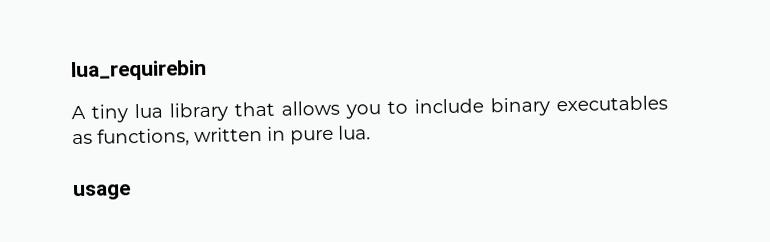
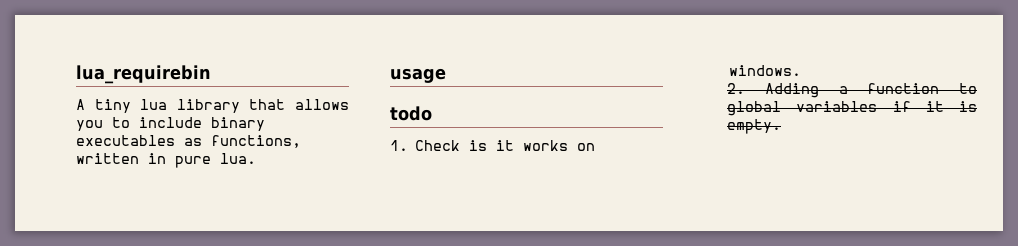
+ todo
+ 1. Check is it works on windows.
+ 2. Adding a function to global variables if it is empty.

